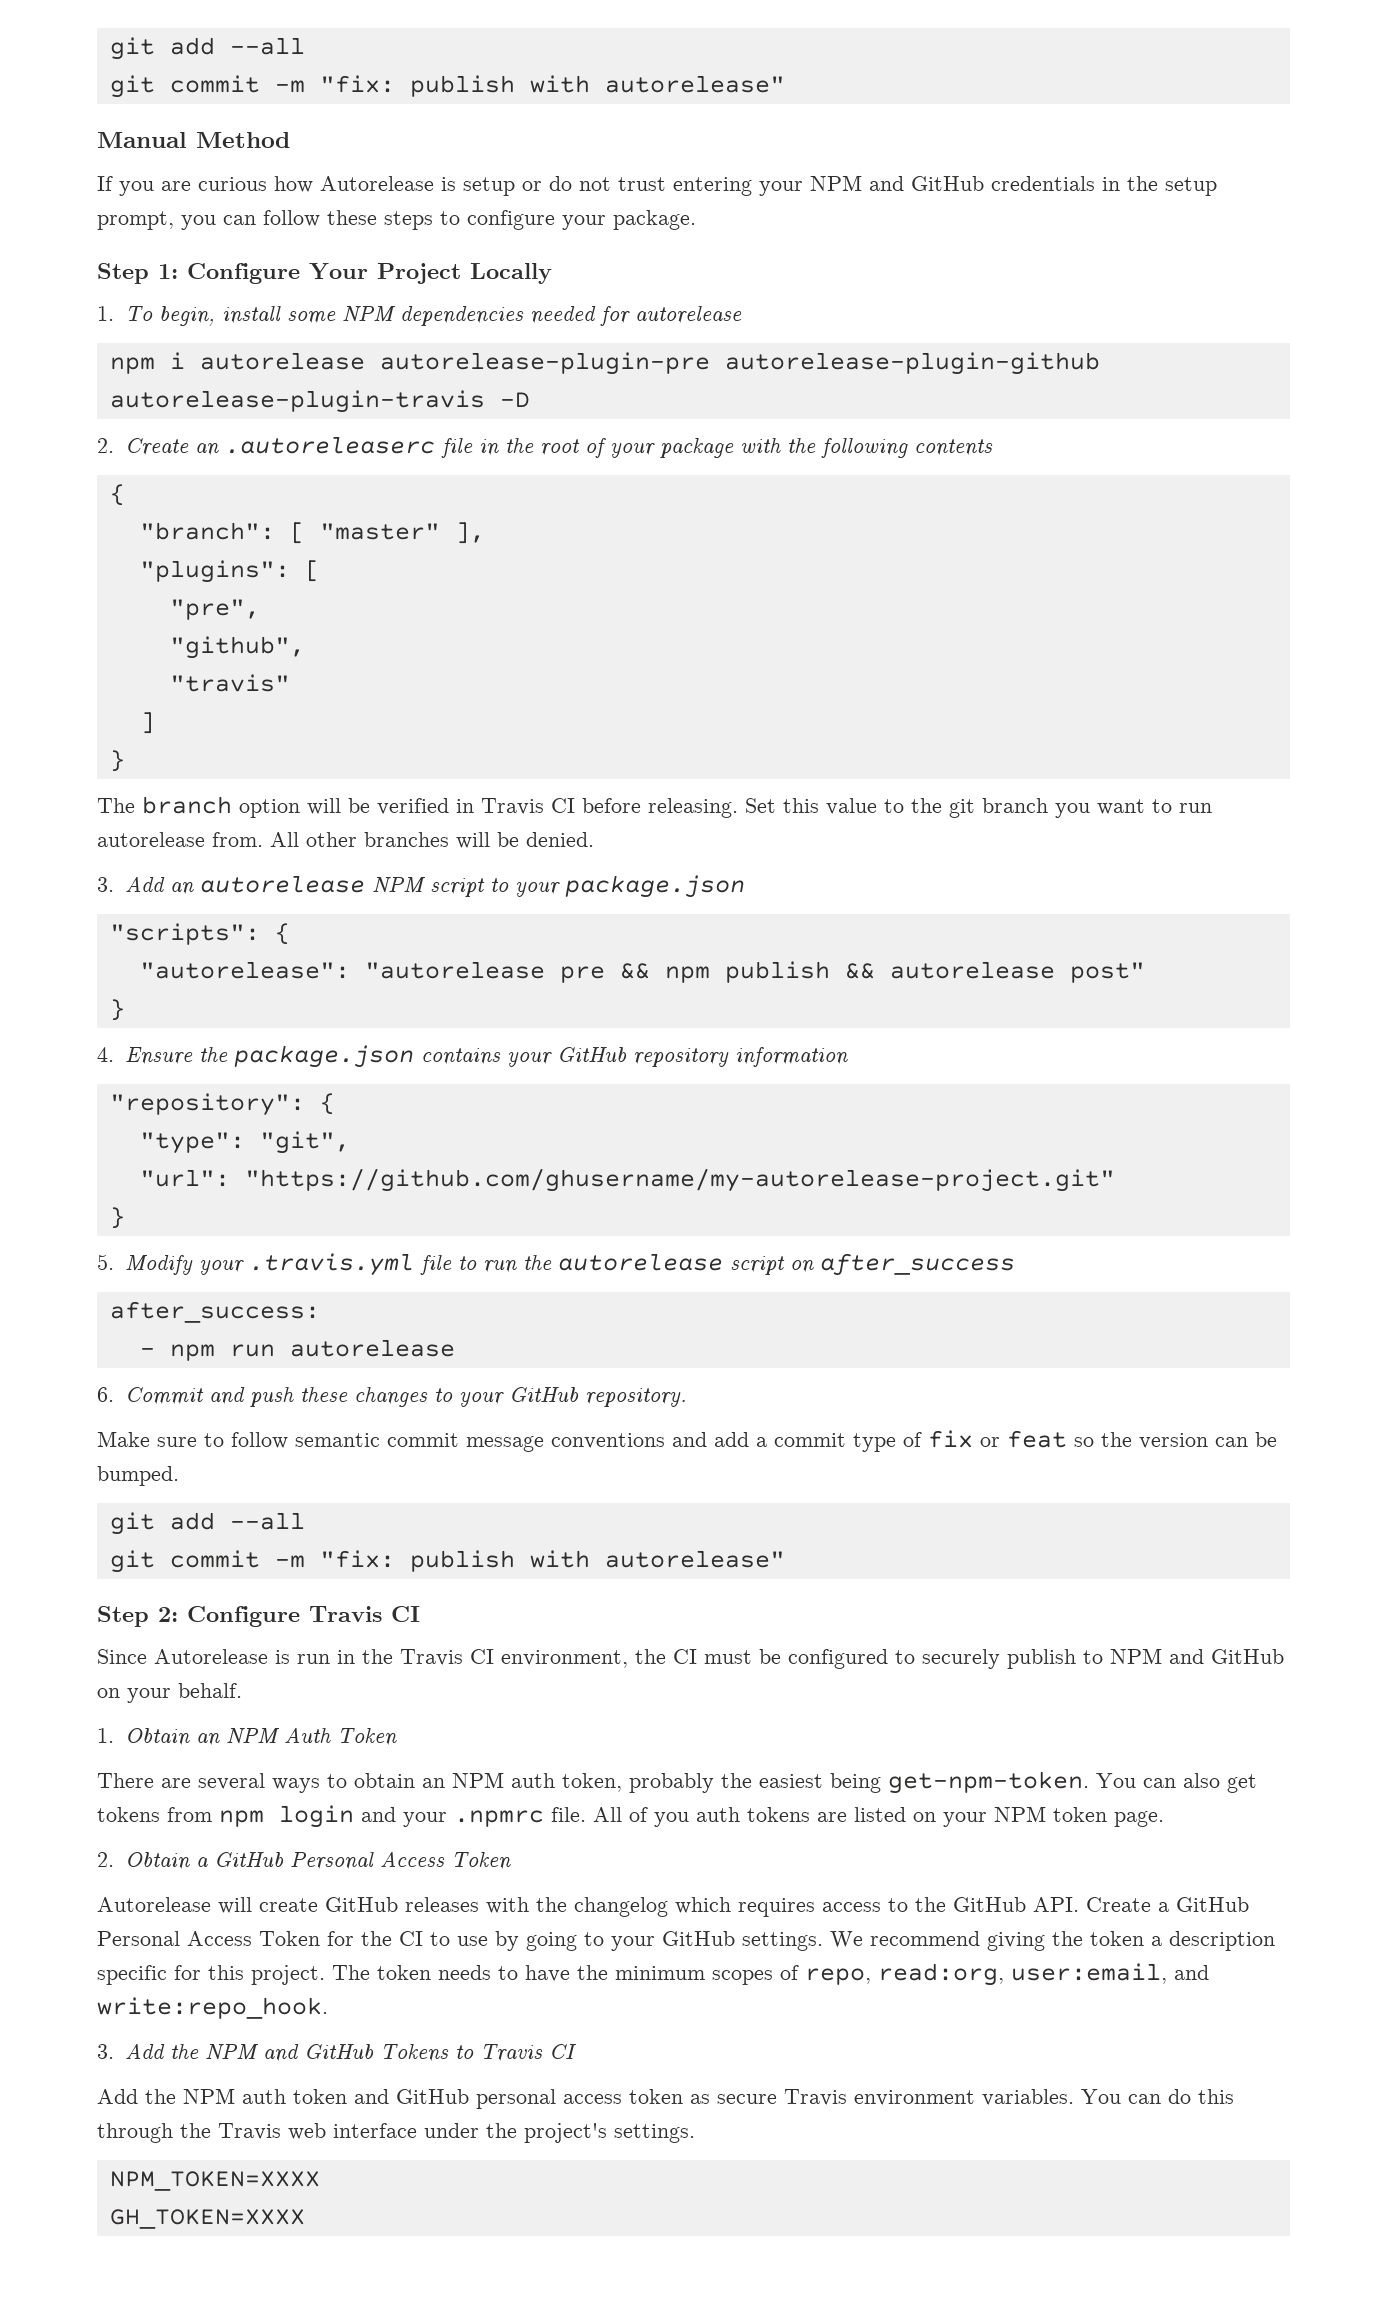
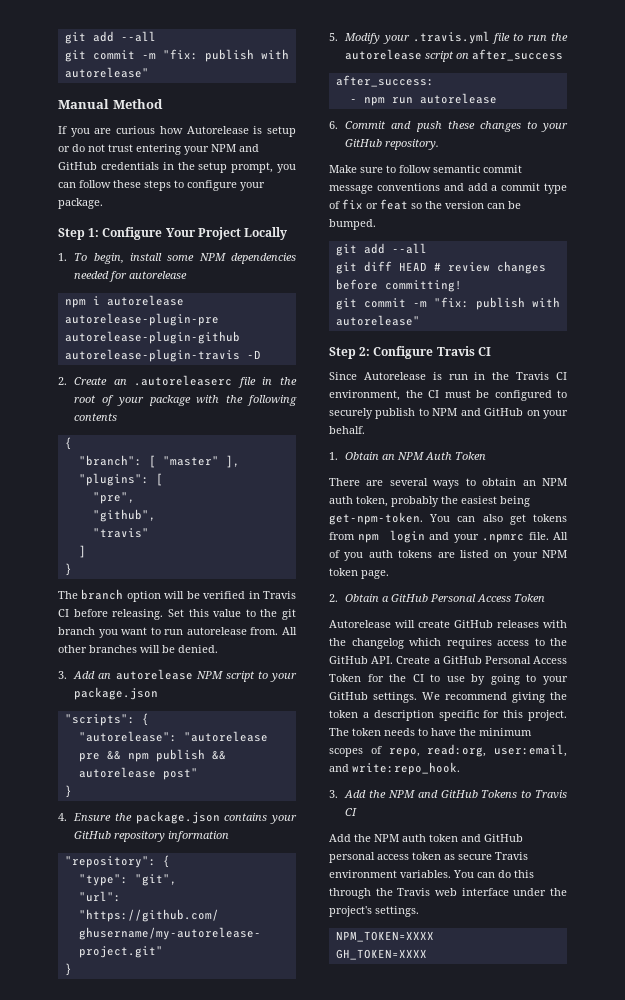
+ git diff HEAD # review changes before committing!

